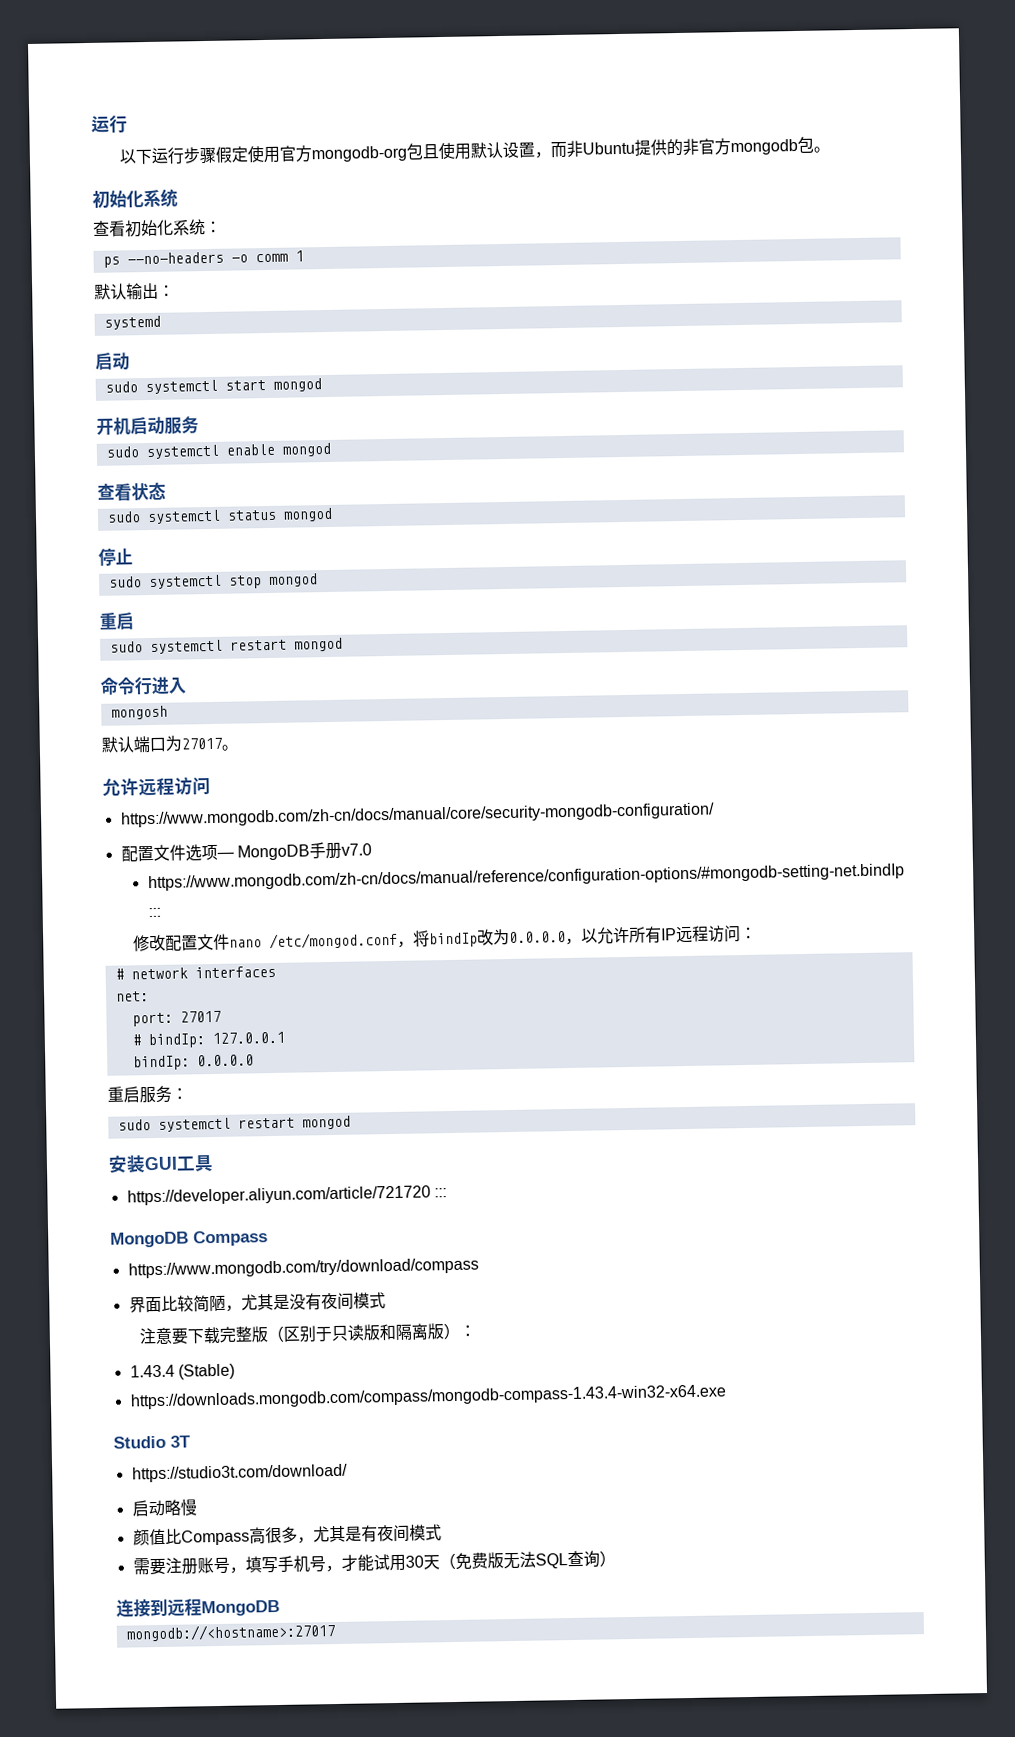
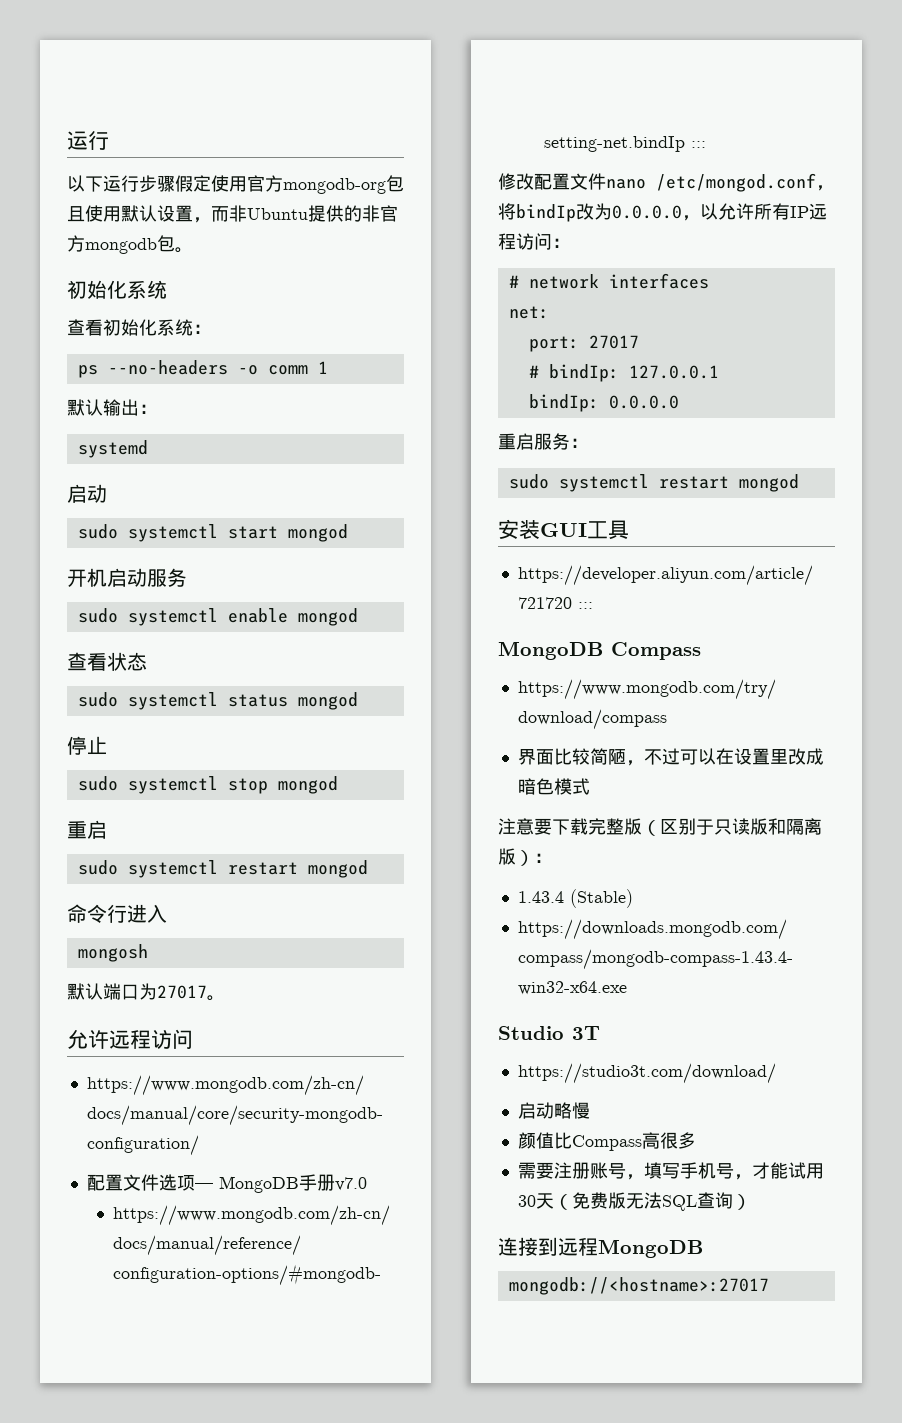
- 界面比较简陋，尤其是没有夜间模式
+ 界面比较简陋，不过可以在设置里改成暗色模式
- 颜值比Compass高很多，尤其是有夜间模式
+ 颜值比Compass高很多

